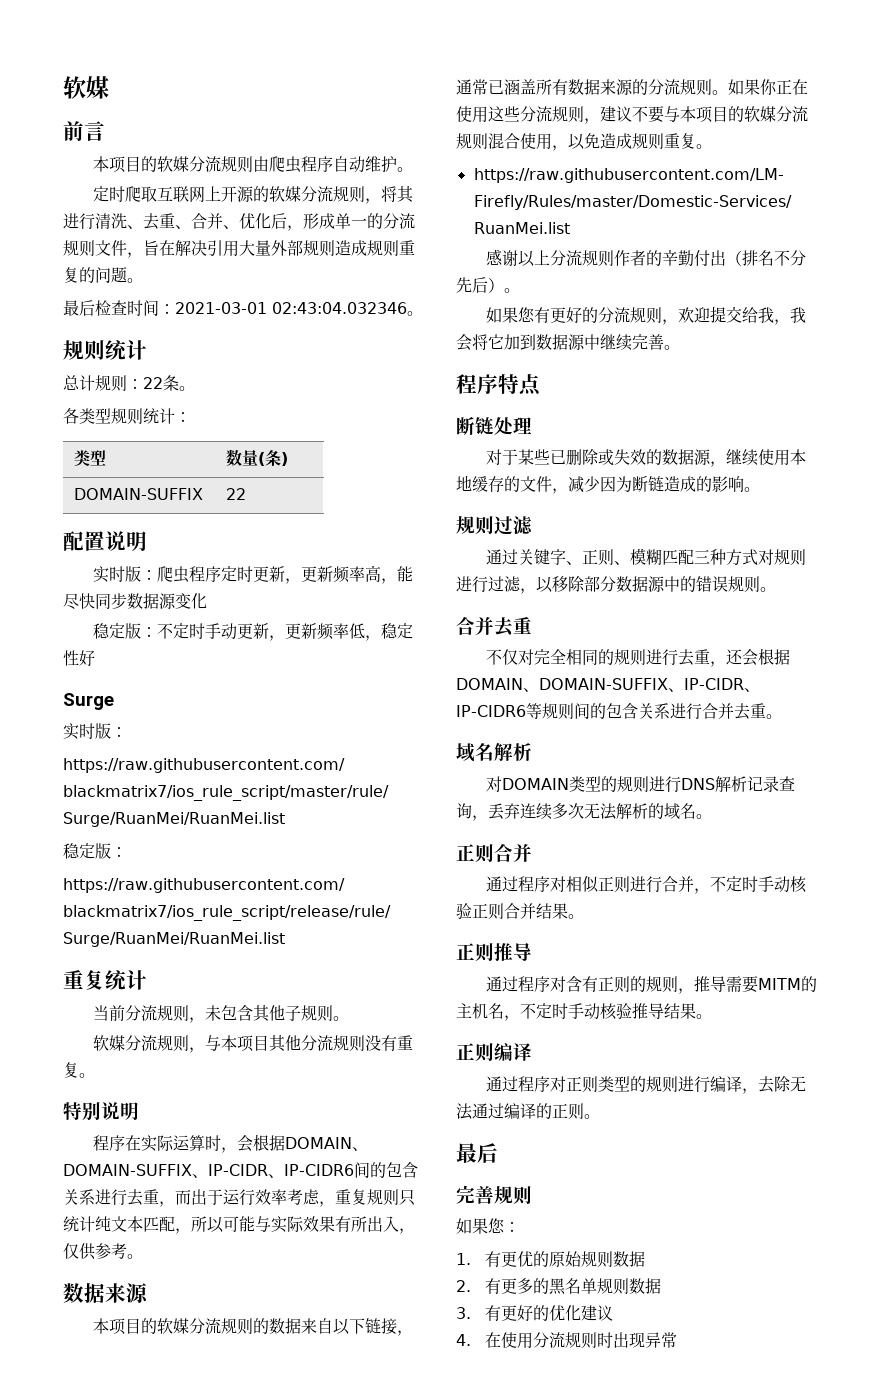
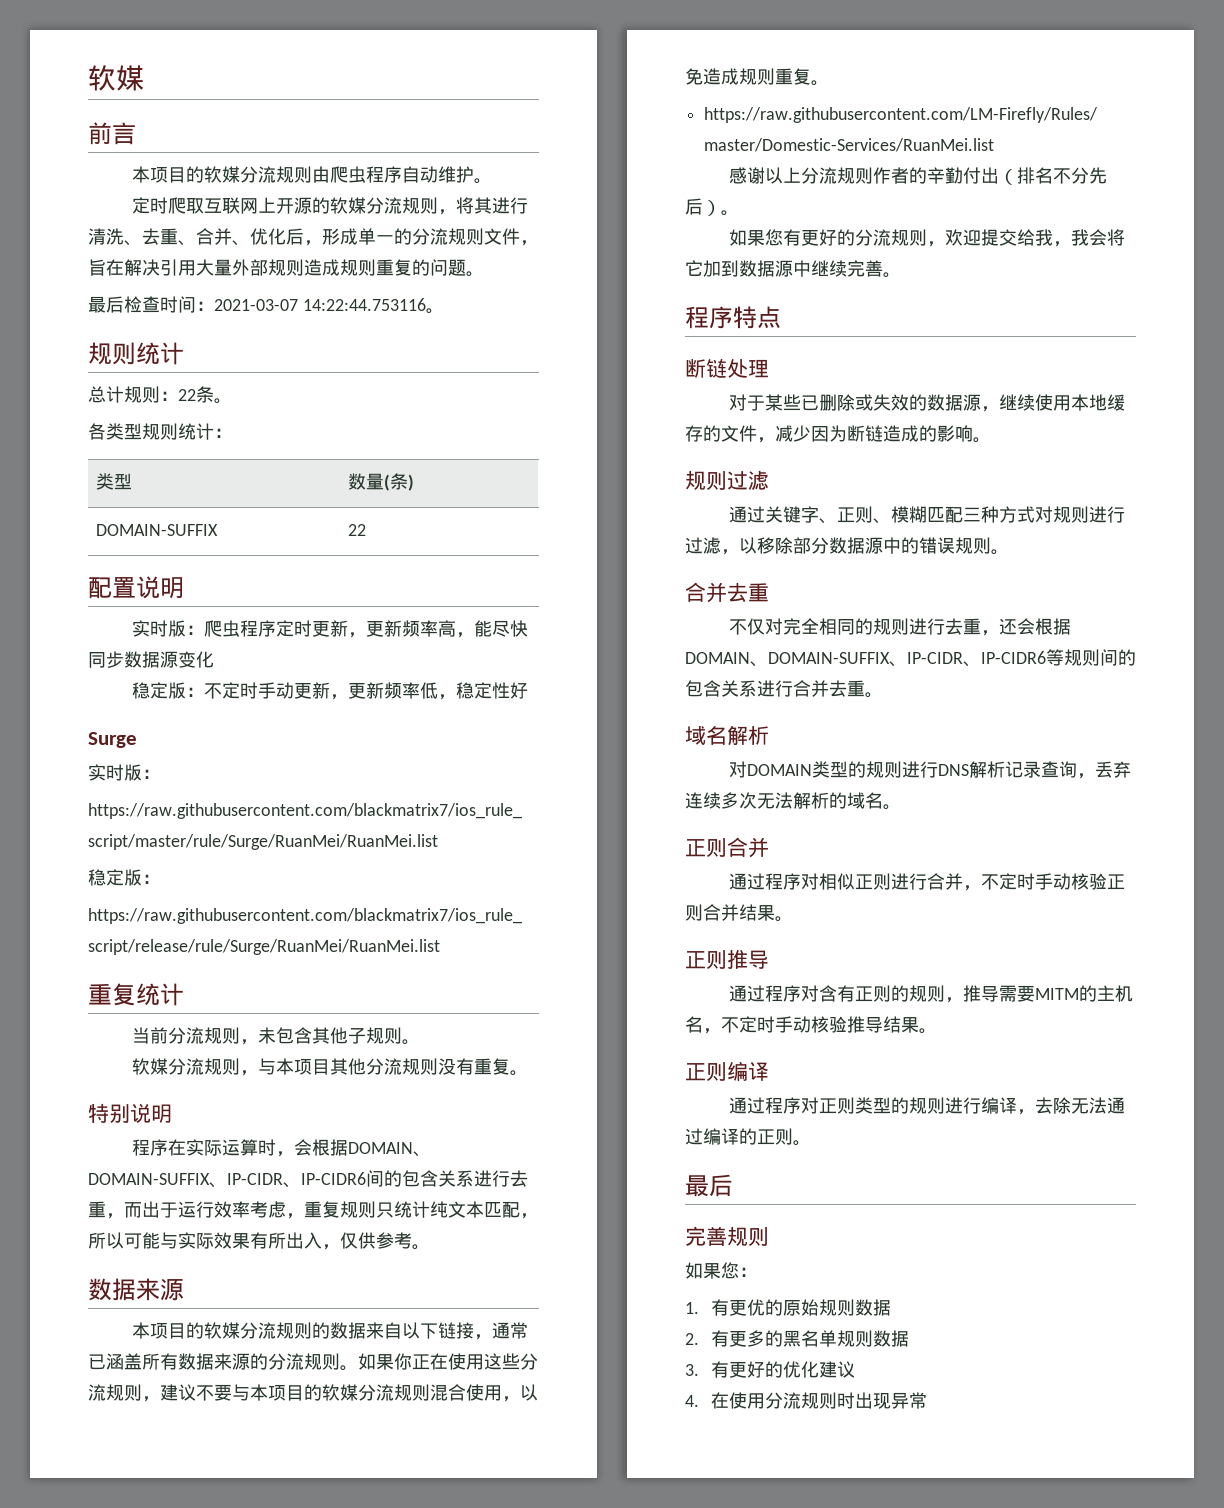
- 最后检查时间：2021-03-01 02:43:04.032346。
+ 最后检查时间：2021-03-07 14:22:44.753116。

